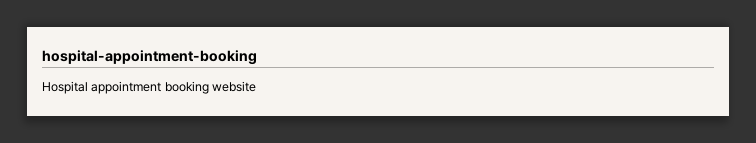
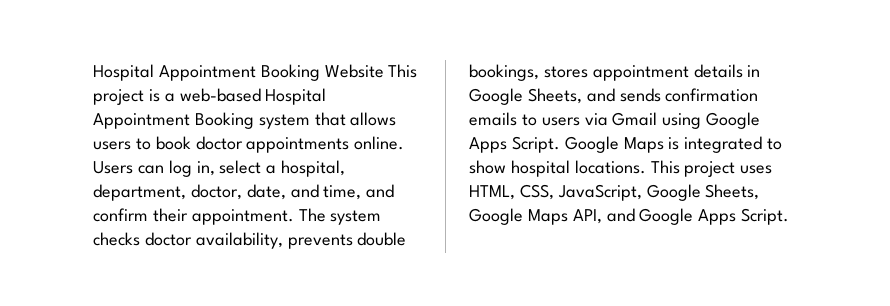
- hospital-appointment-booking
- Hospital appointment booking website
+ Hospital Appointment Booking Website This project is a web-based Hospital Appointment Booking system that allows users to book doctor appointments online. Users can log in, select a hospital, department, doctor, date, and time, and confirm their appointment. The system checks doctor availability, prevents double bookings, stores appointment details in Google Sheets, and sends confirmation emails to users via Gmail using Google Apps Script. Google Maps is integrated to show hospital locations. This project uses HTML, CSS, JavaScript, Google Sheets, Google Maps API, and Google Apps Script.

